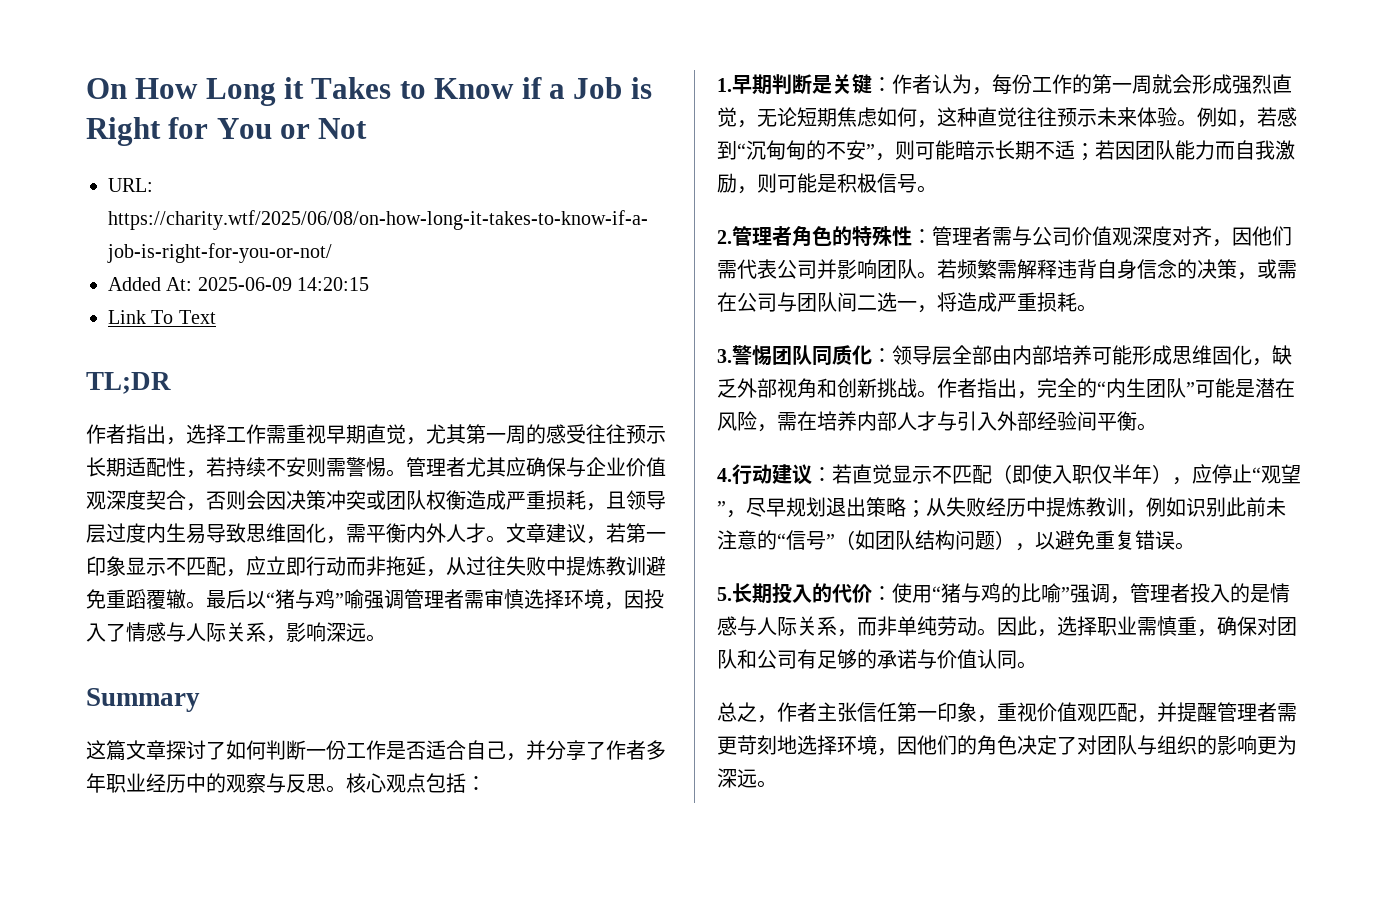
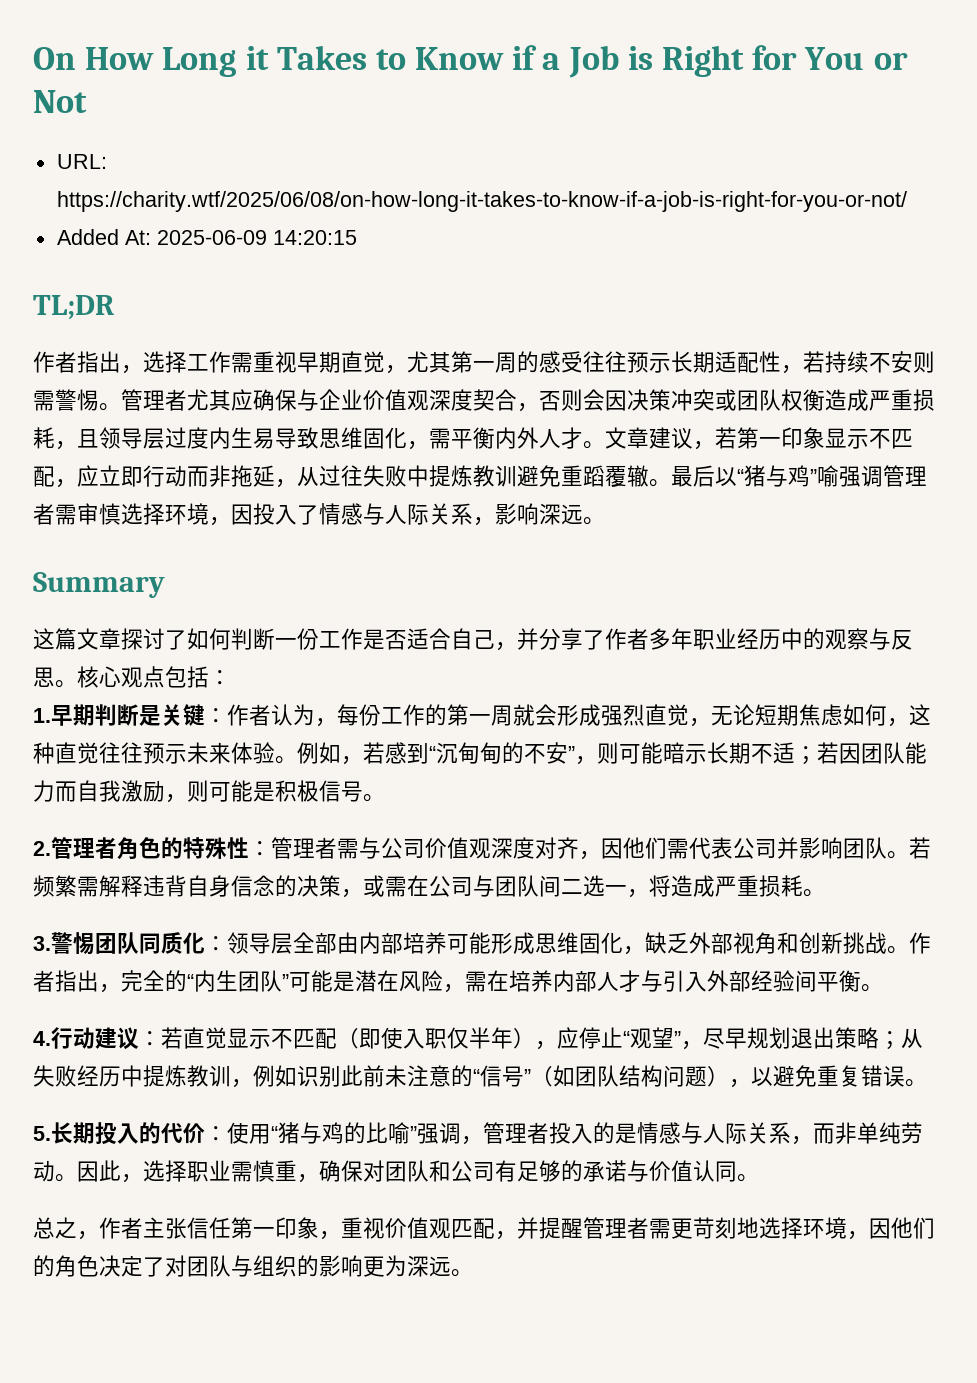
- Link To Text

